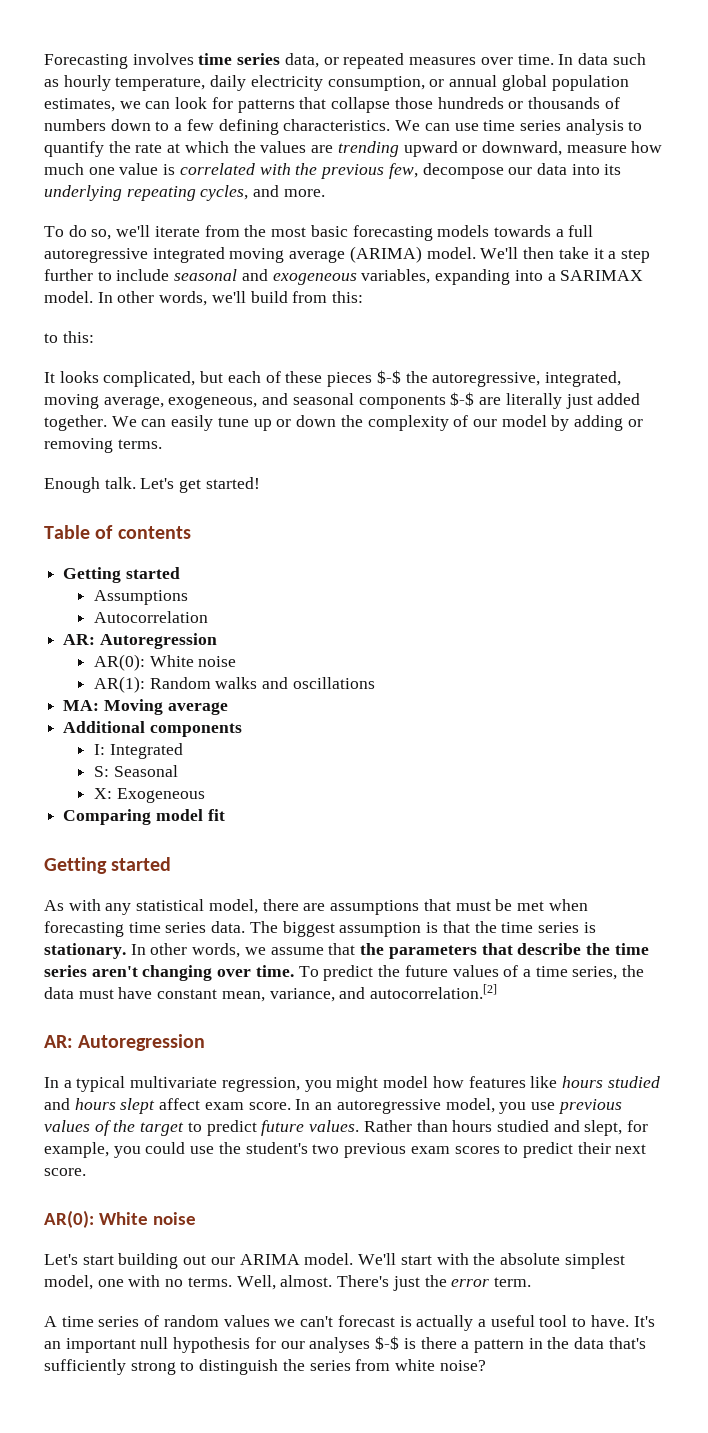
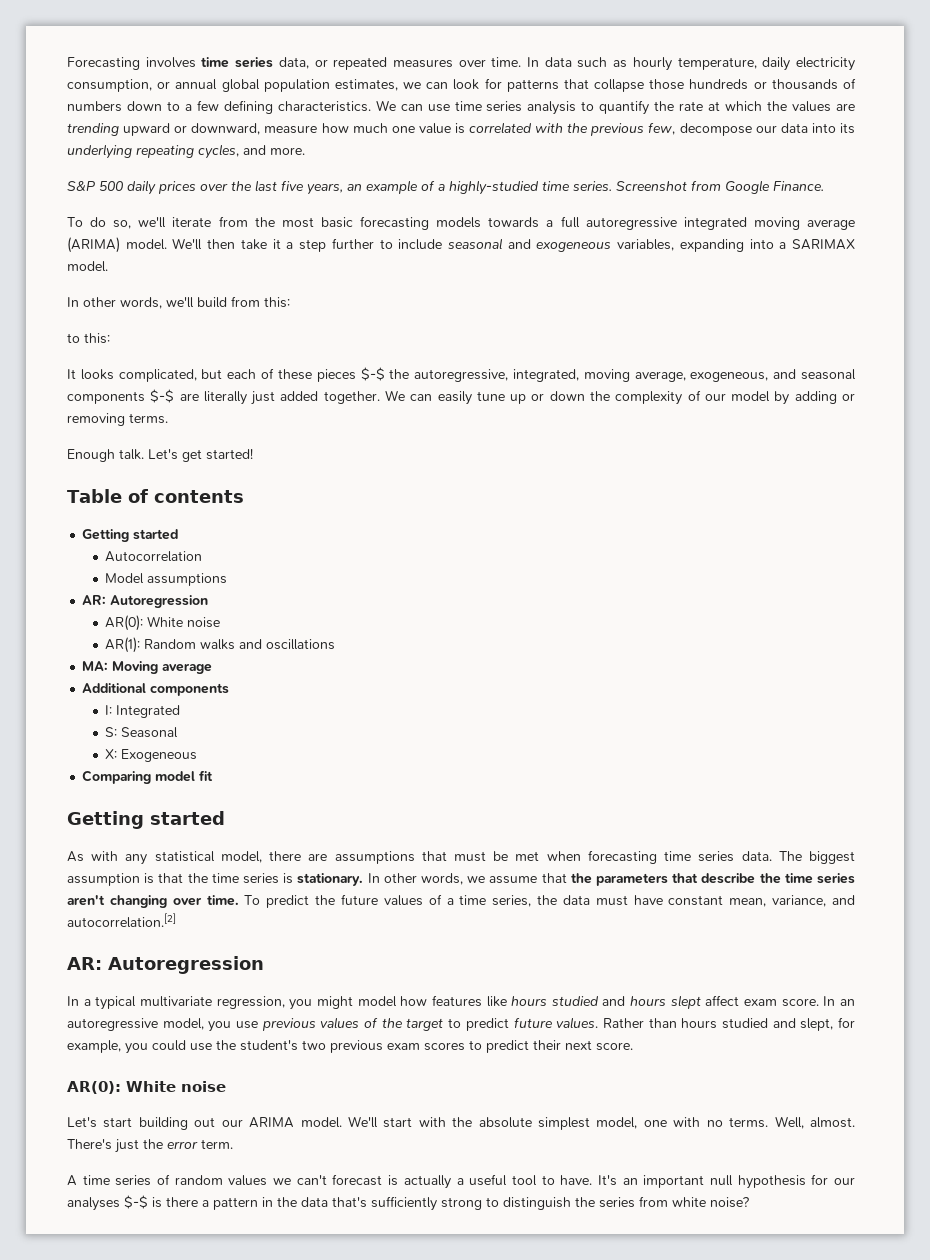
+ S&P 500 daily prices over the last five years, an example of a highly-studied time series. Screenshot from Google Finance.
- We'll then take it a step further to include seasonal and exogeneous variables, expanding into a SARIMAX model. In other words, we'll build from this:
+ We'll then take it a step further to include seasonal and exogeneous variables, expanding into a SARIMAX model.
+ In other words, we'll build from this:
- Assumptions
  Autocorrelation
+ Model assumptions

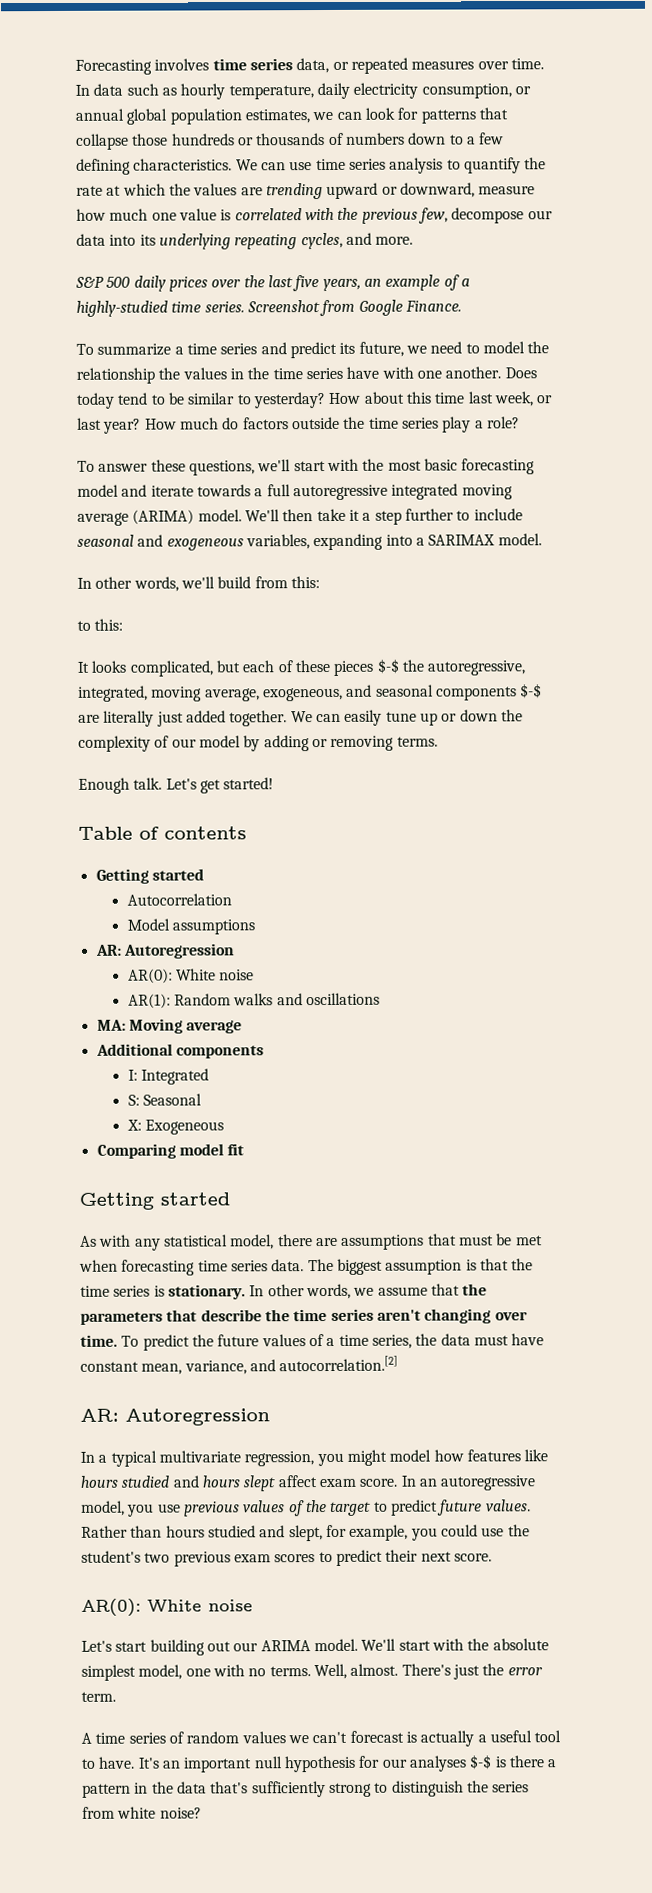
- To do so, we'll iterate from the most basic forecasting models towards a full autoregressive integrated moving average (ARIMA) model.
+ To summarize a time series and predict its future, we need to model the relationship the values in the time series have with one another. Does today tend to be similar to yesterday? How about this time last week, or last year? How much do factors outside the time series play a role?
+ To answer these questions, we'll start with the most basic forecasting model and iterate towards a full autoregressive integrated moving average (ARIMA) model.

